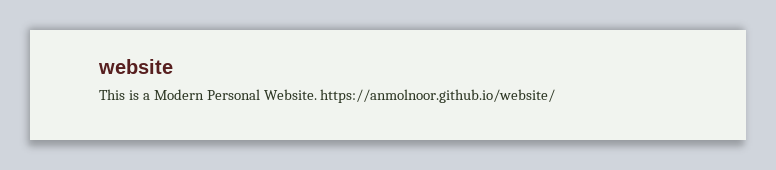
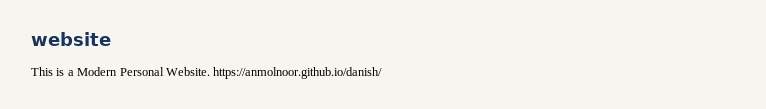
- This is a Modern Personal Website. https://anmolnoor.github.io/website/
+ This is a Modern Personal Website. https://anmolnoor.github.io/danish/

